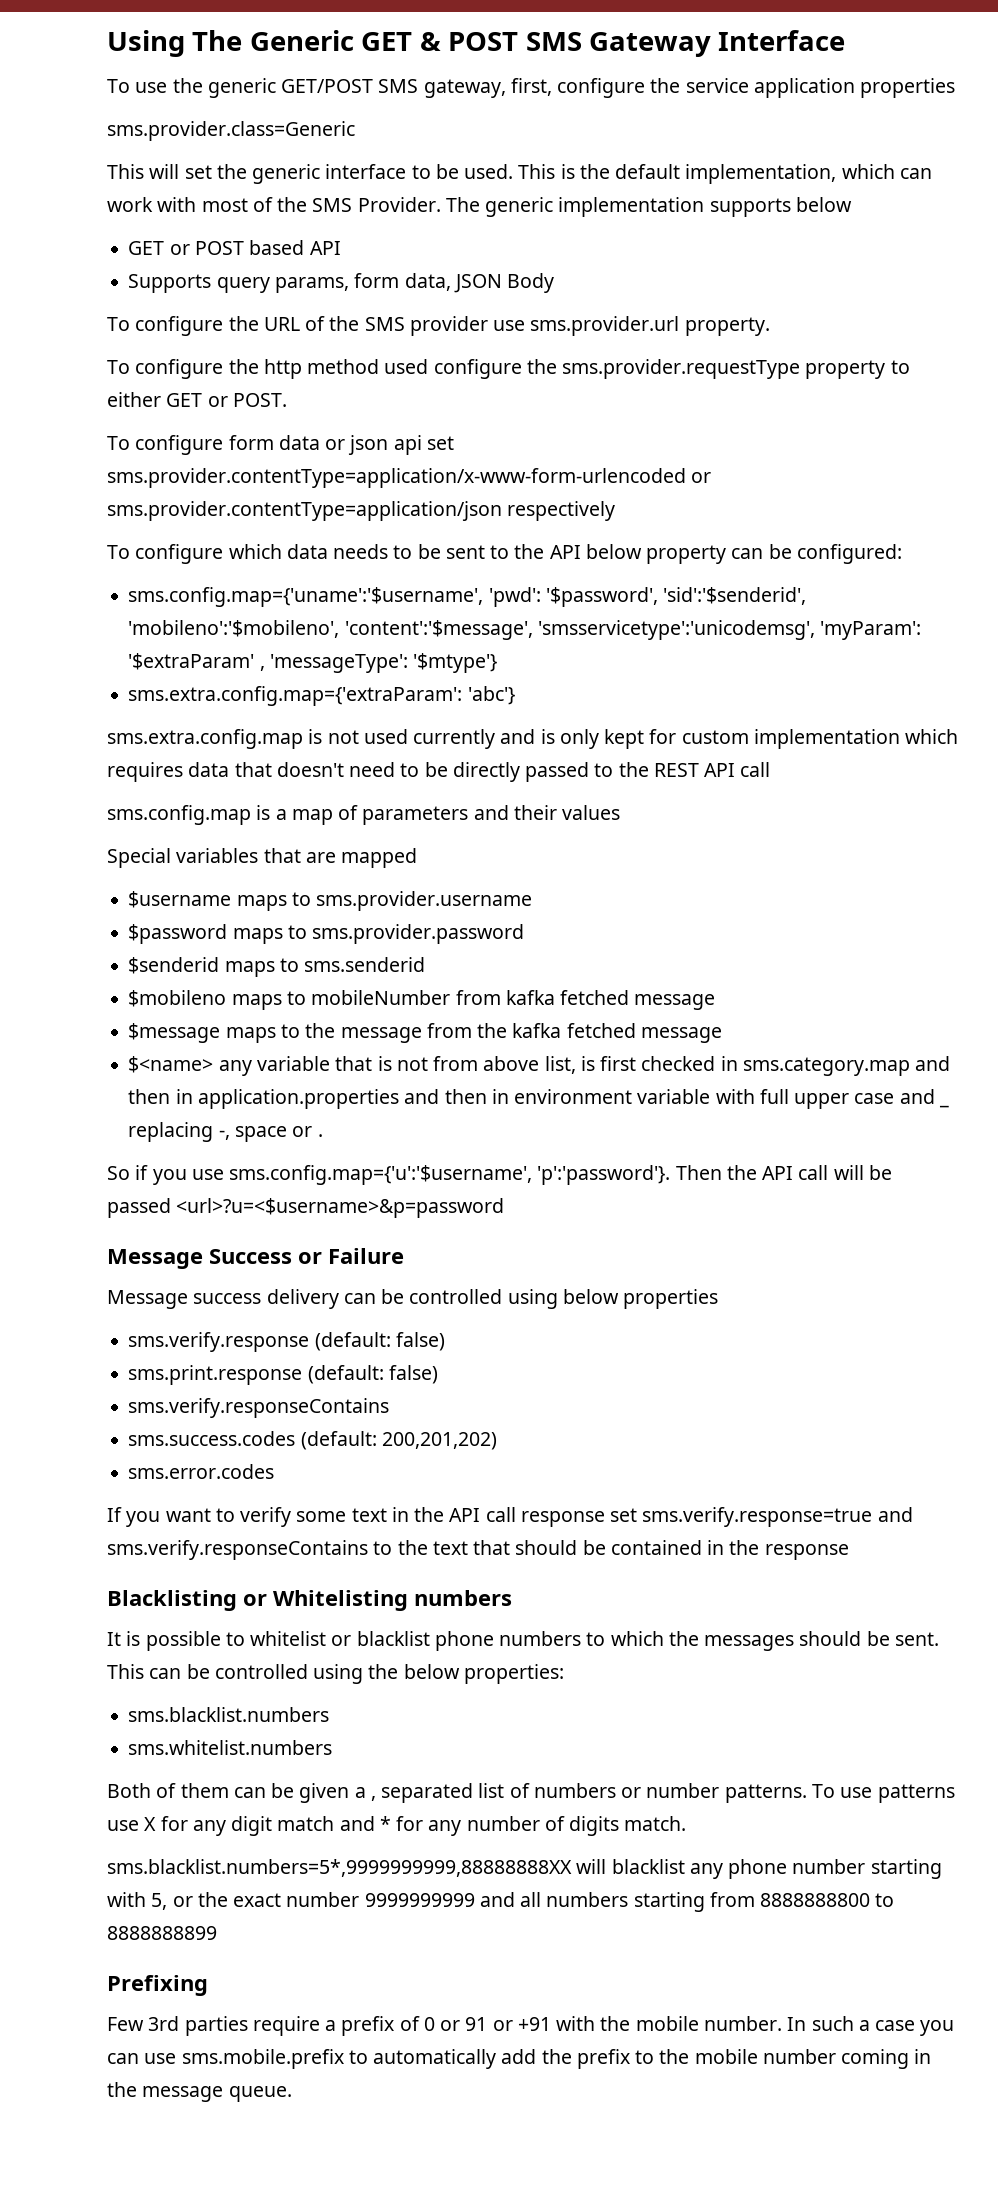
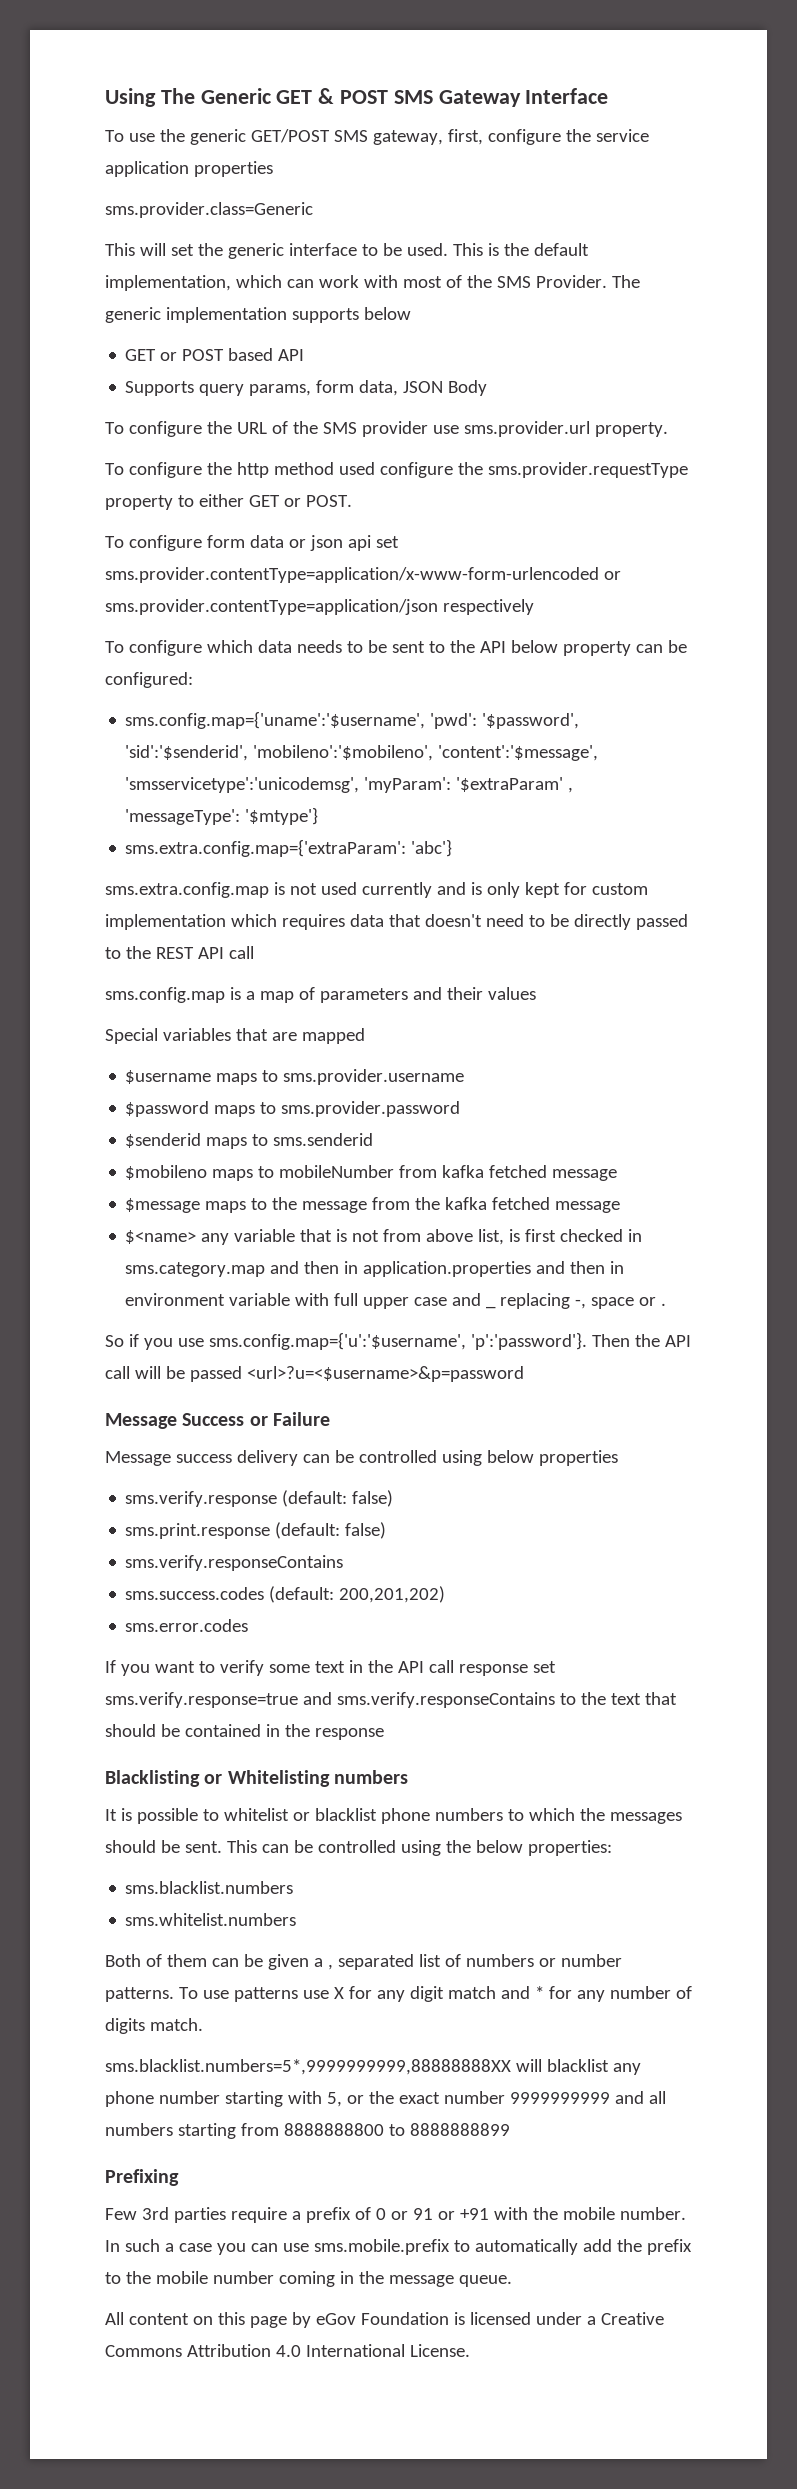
+ All content on this page by eGov Foundation is licensed under a Creative Commons Attribution 4.0 International License.

